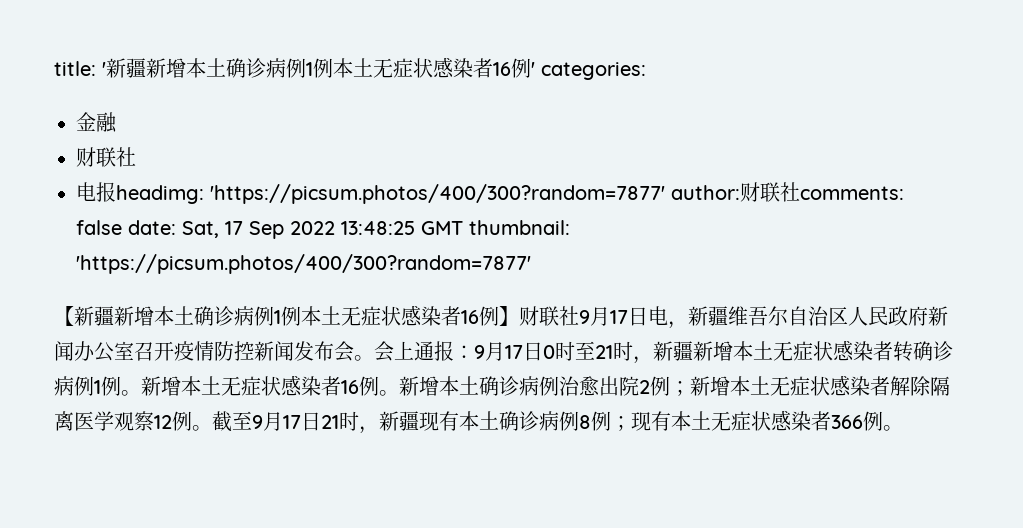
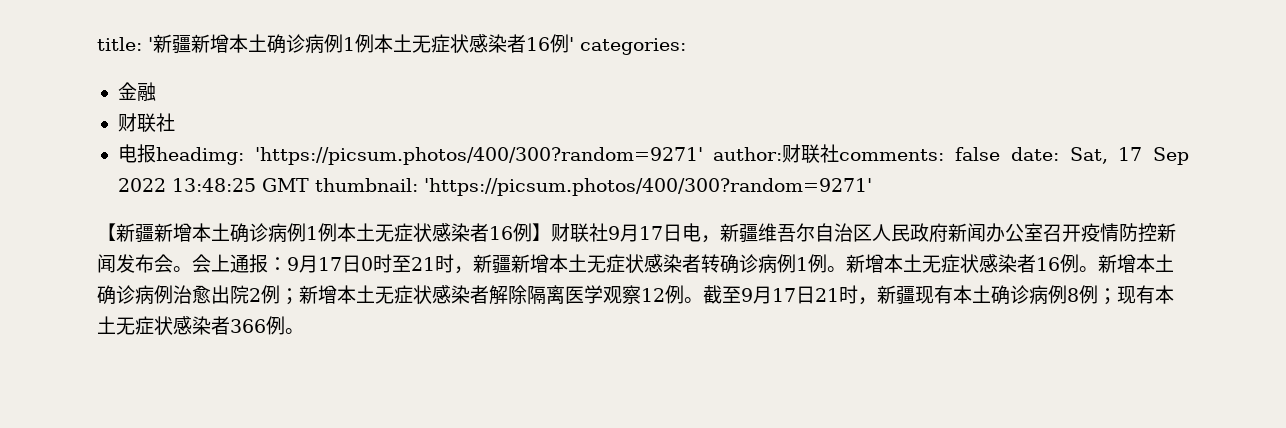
- 电报headimg: 'https://picsum.photos/400/300?random=7877' author:财联社comments: false date: Sat, 17 Sep 2022 13:48:25 GMT thumbnail: 'https://picsum.photos/400/300?random=7877'
+ 电报headimg: 'https://picsum.photos/400/300?random=9271' author:财联社comments: false date: Sat, 17 Sep 2022 13:48:25 GMT thumbnail: 'https://picsum.photos/400/300?random=9271'

